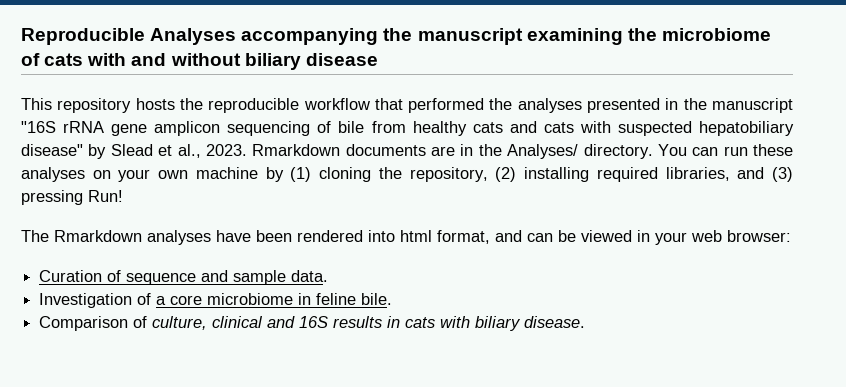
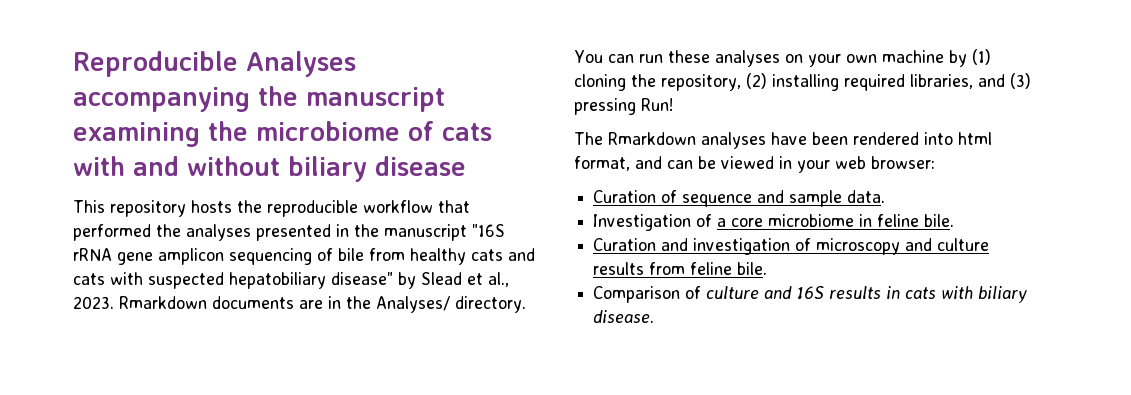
+ Curation and investigation of microscopy and culture results from feline bile.
- Comparison of culture, clinical and 16S results in cats with biliary disease.
+ Comparison of culture and 16S results in cats with biliary disease.

